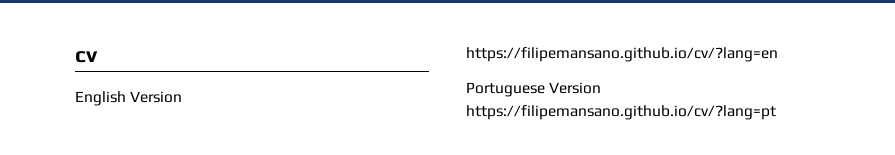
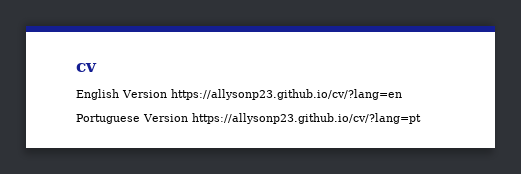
- English Version https://filipemansano.github.io/cv/?lang=en
+ English Version https://allysonp23.github.io/cv/?lang=en
- Portuguese Version https://filipemansano.github.io/cv/?lang=pt
+ Portuguese Version https://allysonp23.github.io/cv/?lang=pt

